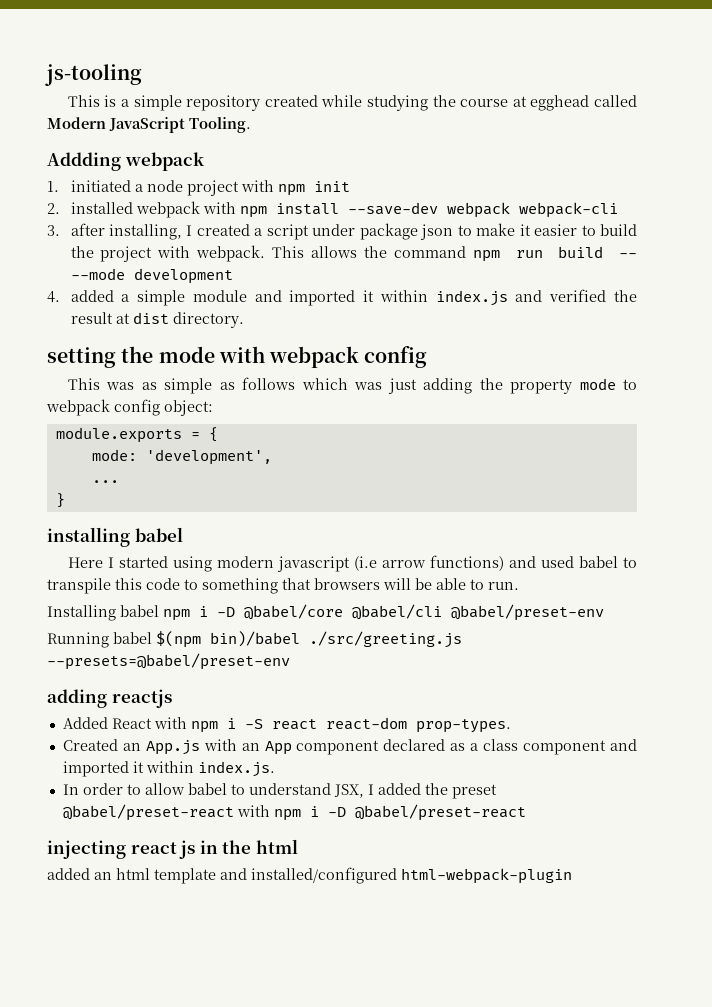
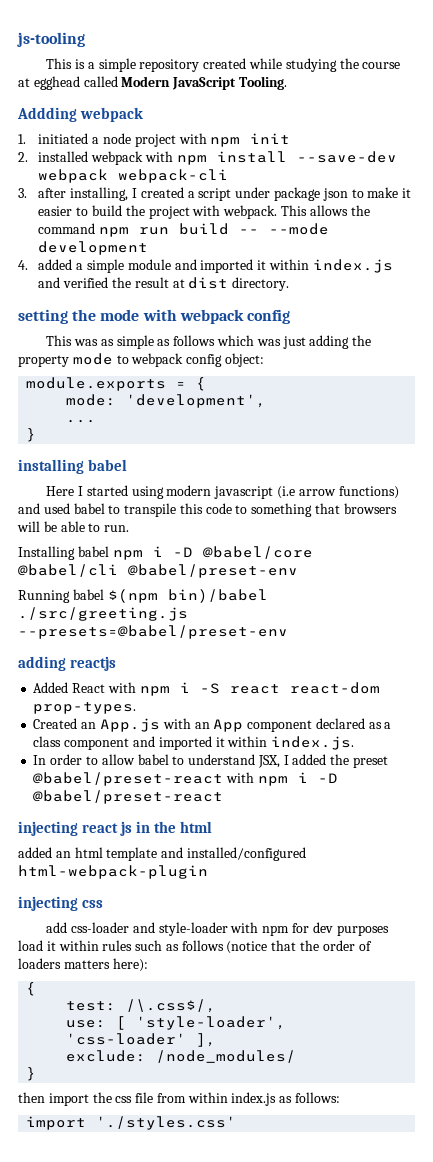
+ injecting css
+ add css-loader and style-loader with npm for dev purposes load it within rules such as follows (notice that the order of loaders matters here):
+ {
+ test: /\.css$/,
+ use: [ 'style-loader', 'css-loader' ],
+ exclude: /node_modules/
+ }
+ then import the css file from within index.js as follows:
+ import './styles.css'

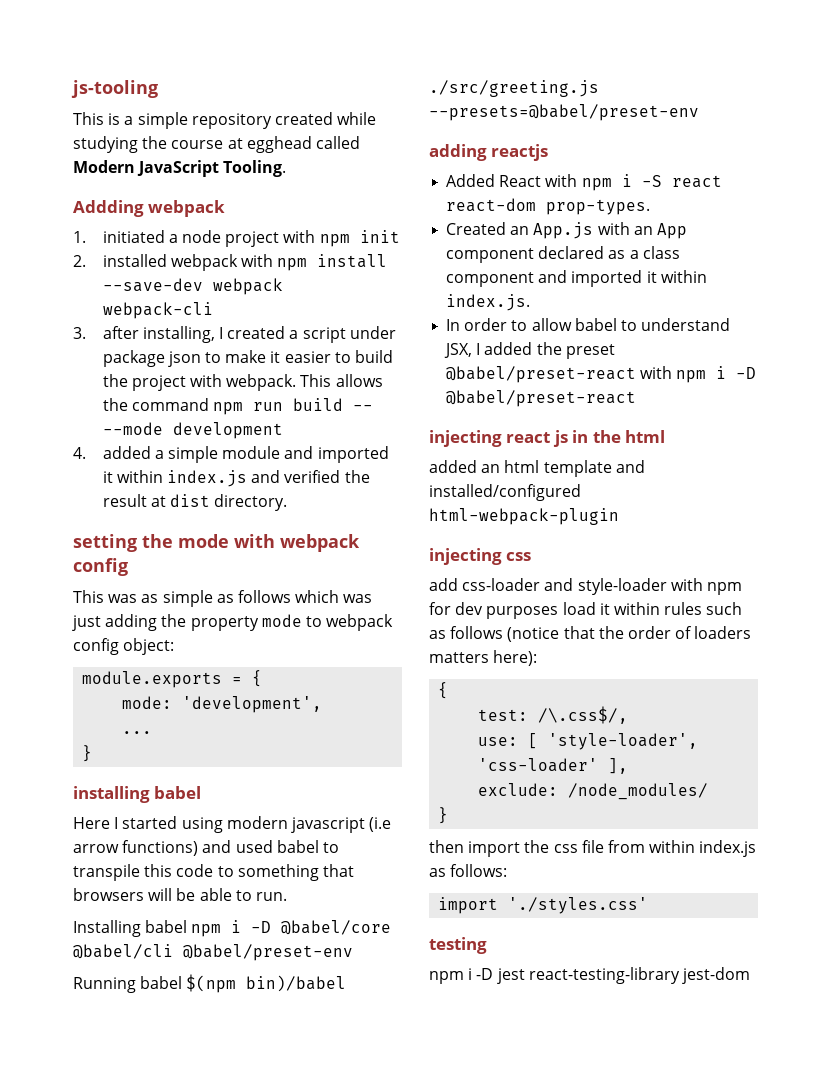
+ testing
+ npm i -D jest react-testing-library jest-dom

